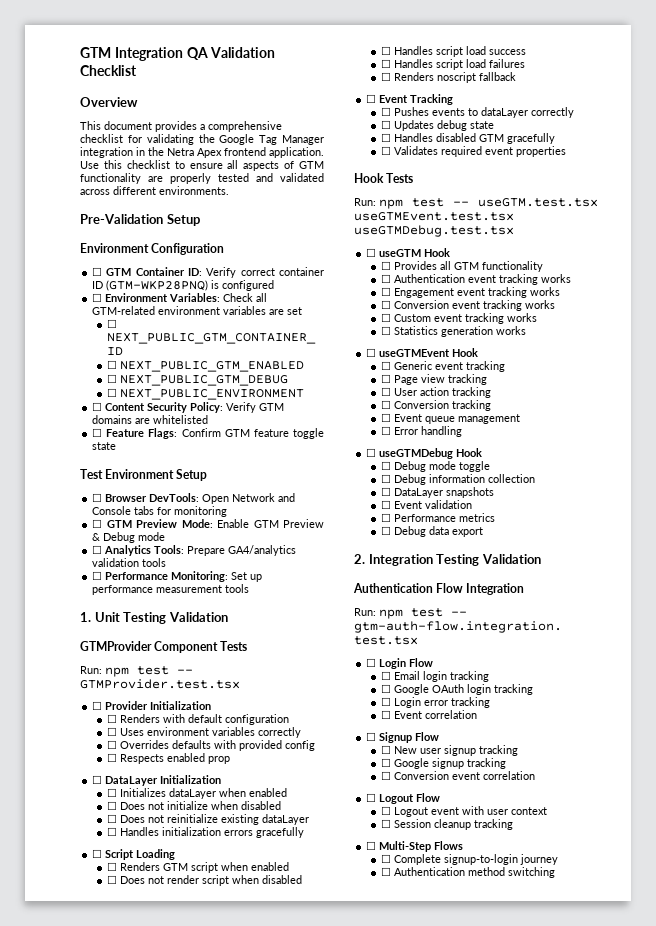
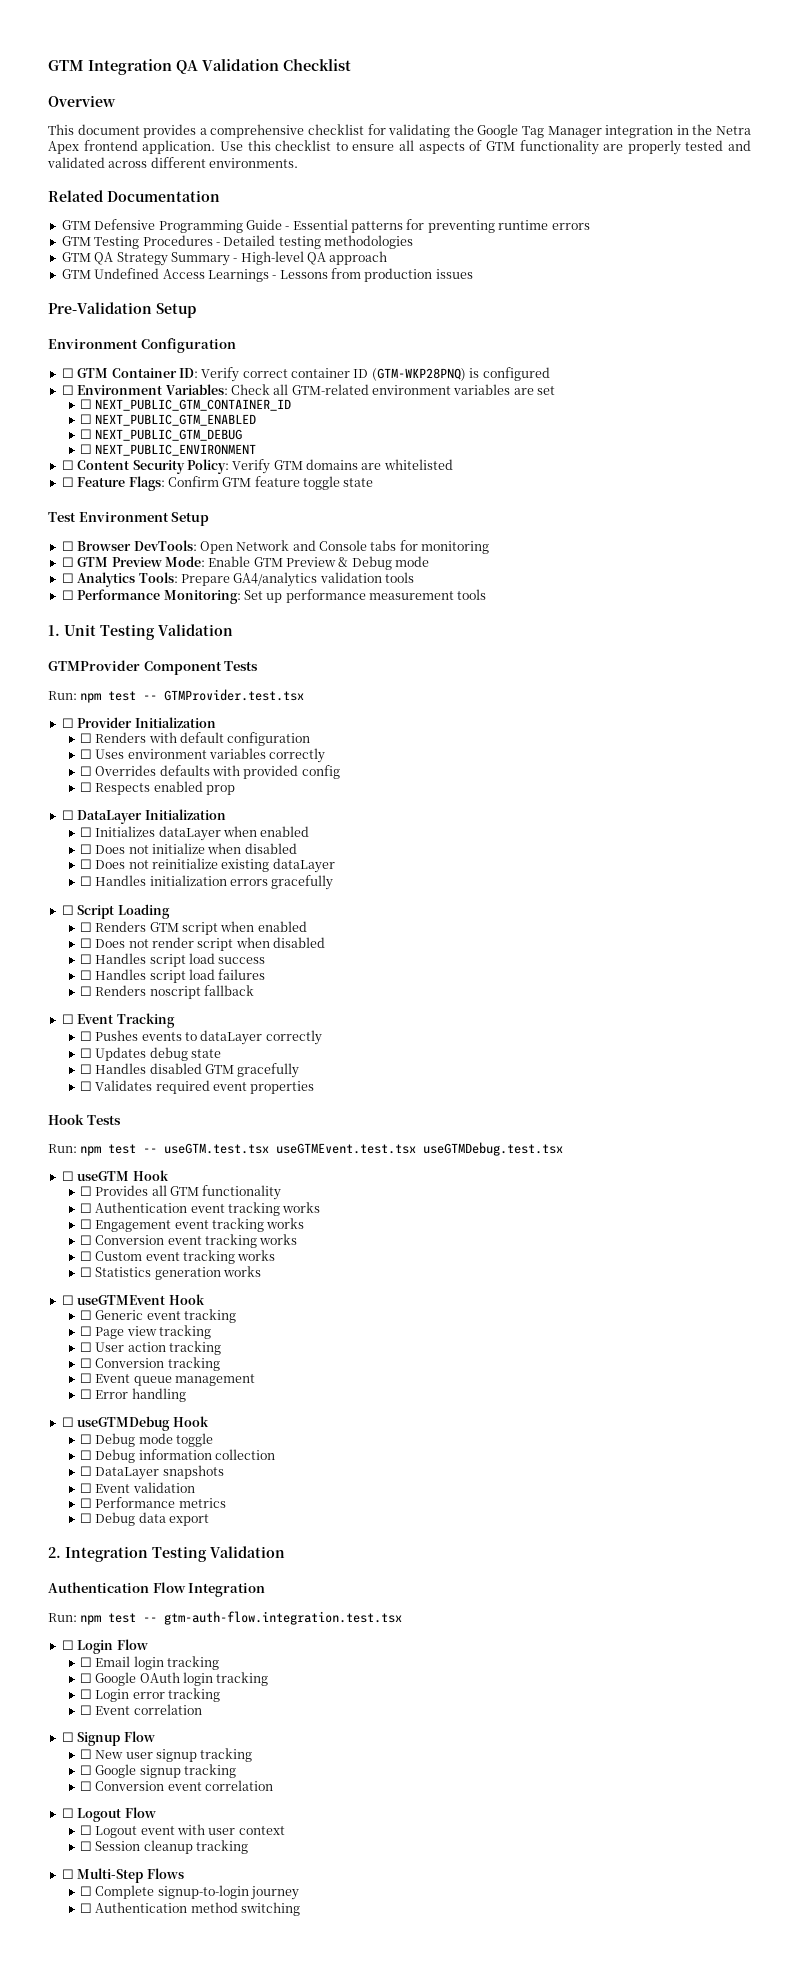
+ Related Documentation
+ GTM Defensive Programming Guide - Essential patterns for preventing runtime errors
+ GTM Testing Procedures - Detailed testing methodologies
+ GTM QA Strategy Summary - High-level QA approach
+ GTM Undefined Access Learnings - Lessons from production issues

